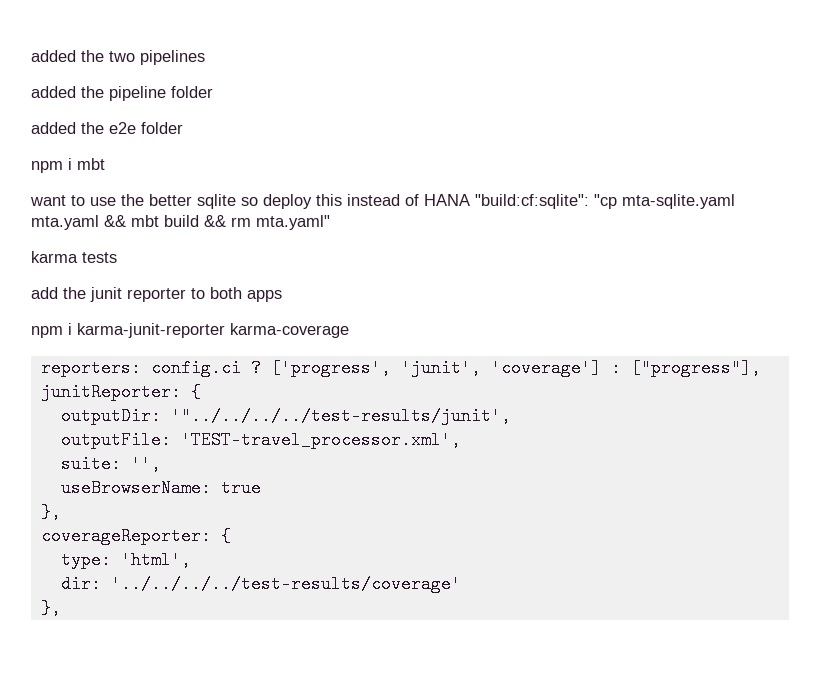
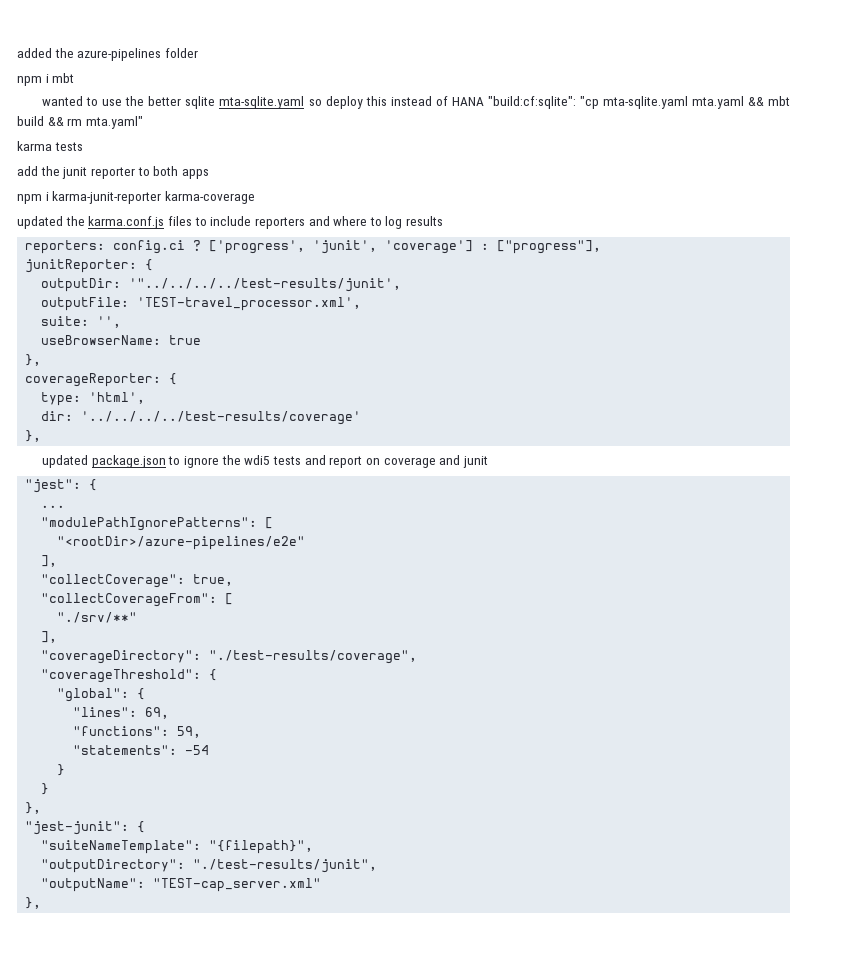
- added the two pipelines
- added the pipeline folder
- added the e2e folder
+ added the azure-pipelines folder
- want to use the better sqlite so deploy this instead of HANA "build:cf:sqlite": "cp mta-sqlite.yaml mta.yaml && mbt build && rm mta.yaml"
+ wanted to use the better sqlite mta-sqlite.yaml so deploy this instead of HANA "build:cf:sqlite": "cp mta-sqlite.yaml mta.yaml && mbt build && rm mta.yaml"
+ updated the karma.conf.js files to include reporters and where to log results
+ updated package.json to ignore the wdi5 tests and report on coverage and junit
+ "jest": {
+ ...
+ "modulePathIgnorePatterns": [
+ "<rootDir>/azure-pipelines/e2e"
+ ],
+ "collectCoverage": true,
+ "collectCoverageFrom": [
+ "./srv/**"
+ ],
+ "coverageDirectory": "./test-results/coverage",
+ "coverageThreshold": {
+ "global": {
+ "lines": 69,
+ "functions": 59,
+ "statements": -54
+ }
+ }
+ },
+ "jest-junit": {
+ "suiteNameTemplate": "{filepath}",
+ "outputDirectory": "./test-results/junit",
+ "outputName": "TEST-cap_server.xml"
+ },

